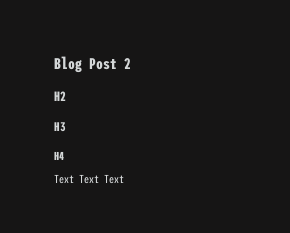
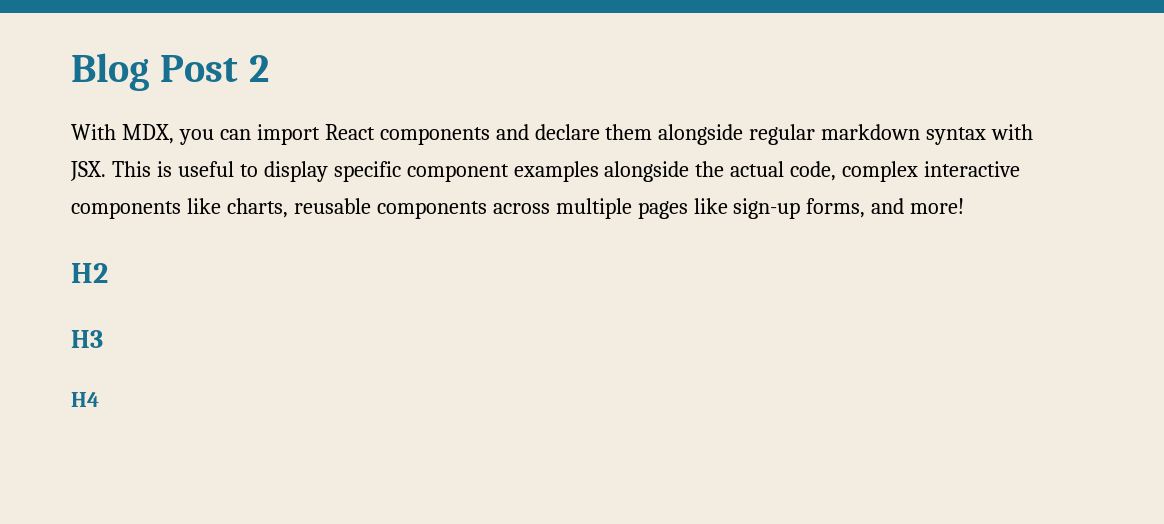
+ With MDX, you can import React components and declare them alongside regular markdown syntax with JSX. This is useful to display specific component examples alongside the actual code, complex interactive components like charts, reusable components across multiple pages like sign-up forms, and more!
- Text Text Text

